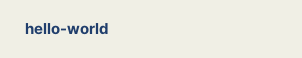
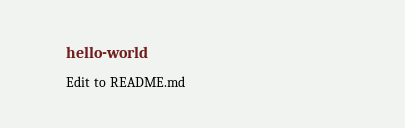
+ Edit to README.md

